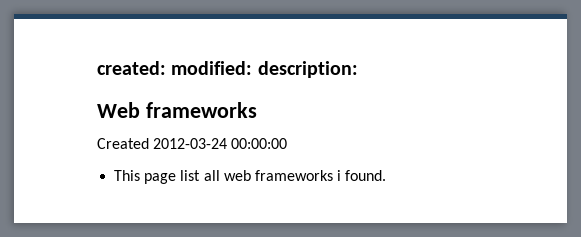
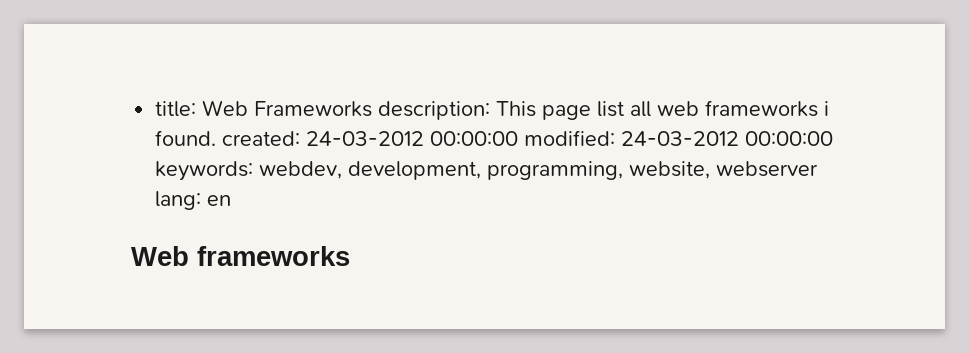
- created: modified: description:
+ title: Web Frameworks description: This page list all web frameworks i found. created: 24-03-2012 00:00:00 modified: 24-03-2012 00:00:00 keywords: webdev, development, programming, website, webserver lang: en
  Web frameworks
- Created 2012-03-24 00:00:00
- This page list all web frameworks i found.

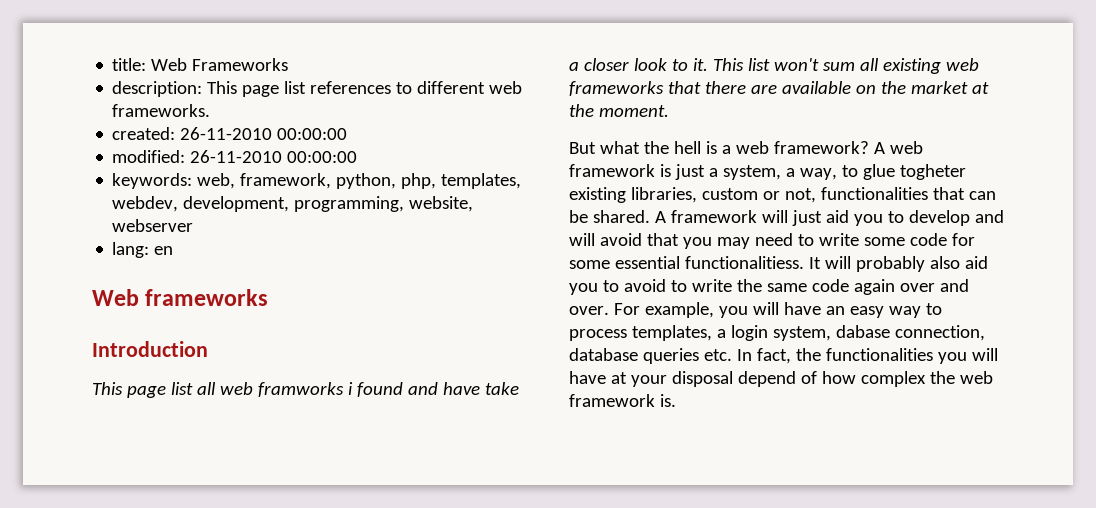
- title: Web Frameworks description: This page list all web frameworks i found. created: 24-03-2012 00:00:00 modified: 24-03-2012 00:00:00 keywords: webdev, development, programming, website, webserver lang: en
+ title: Web Frameworks
+ description: This page list references to different web frameworks.
+ created: 26-11-2010 00:00:00
+ modified: 26-11-2010 00:00:00
+ keywords: web, framework, python, php, templates, webdev, development, programming, website, webserver
+ lang: en
  Web frameworks
+ Introduction
+ This page list all web framworks i found and have take a closer look to it. This list won't sum all existing web frameworks that there are available on the market at the moment.
+ But what the hell is a web framework? A web framework is just a system, a way, to glue togheter existing libraries, custom or not, functionalities that can be shared. A framework will just aid you to develop and will avoid that you may need to write some code for some essential functionalitiess. It will probably also aid you to avoid to write the same code again over and over. For example, you will have an easy way to process templates, a login system, dabase connection, database queries etc. In fact, the functionalities you will have at your disposal depend of how complex the web framework is.

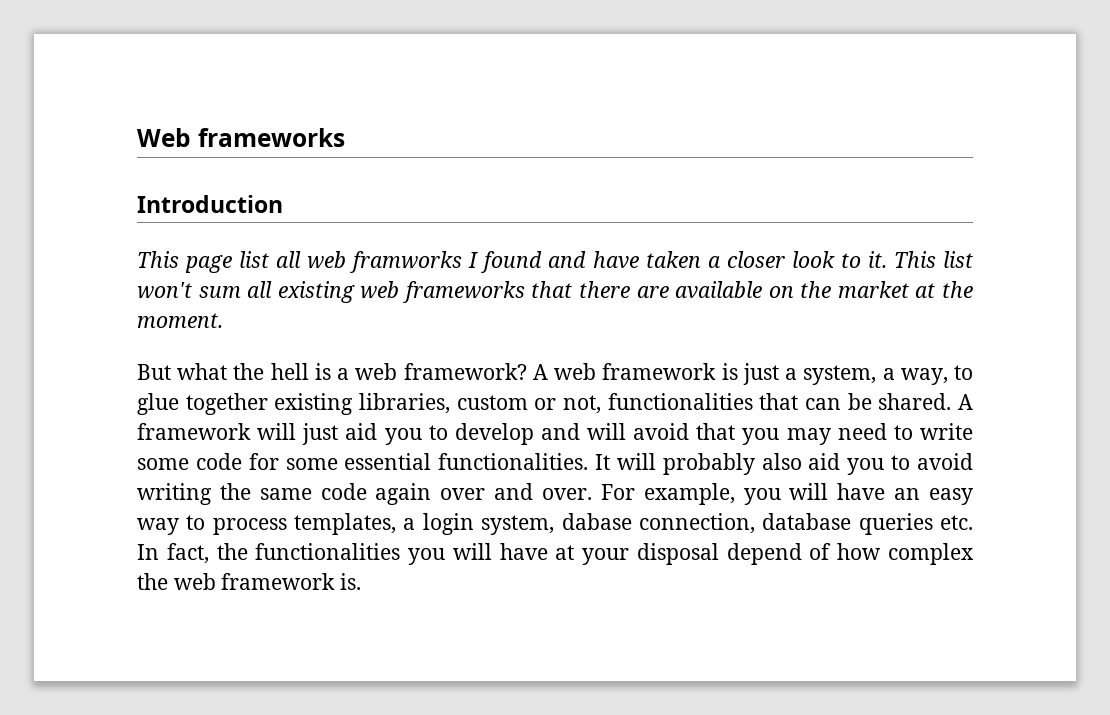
- title: Web Frameworks
- description: This page list references to different web frameworks.
- created: 26-11-2010 00:00:00
- modified: 26-11-2010 00:00:00
- keywords: web, framework, python, php, templates, webdev, development, programming, website, webserver
- lang: en
- This page list all web framworks i found and have take a closer look to it.
+ This page list all web framworks I found and have taken a closer look to it.
- A web framework is just a system, a way, to glue togheter existing libraries, custom or not, functionalities that can be shared.
+ A web framework is just a system, a way, to glue together existing libraries, custom or not, functionalities that can be shared.
- A framework will just aid you to develop and will avoid that you may need to write some code for some essential functionalitiess.
+ A framework will just aid you to develop and will avoid that you may need to write some code for some essential functionalities.
- It will probably also aid you to avoid to write the same code again over and over.
+ It will probably also aid you to avoid writing the same code again over and over.

